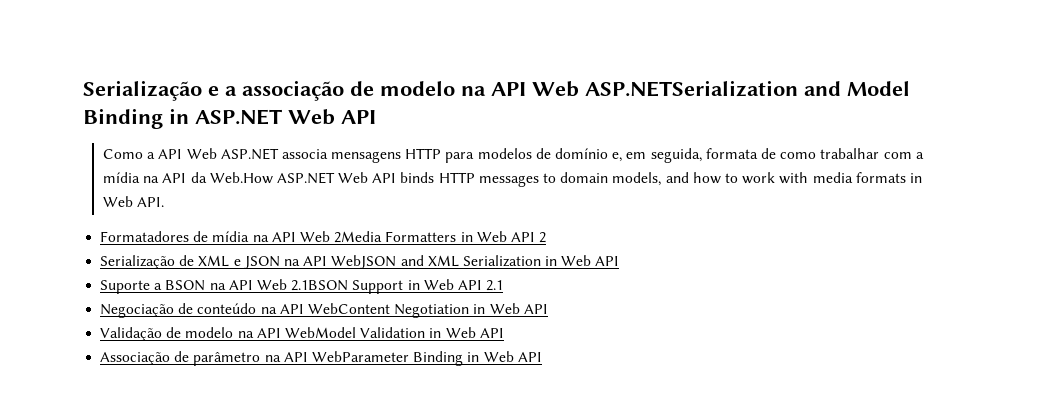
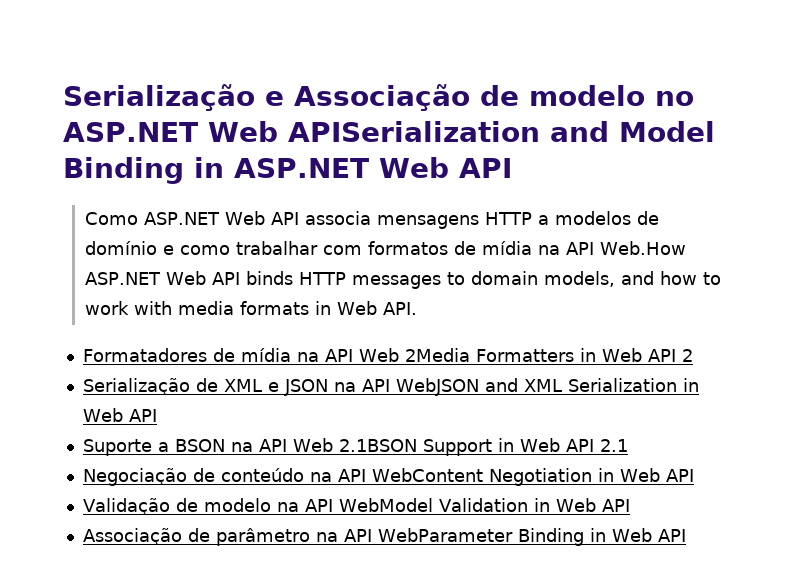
- Serialização e a associação de modelo na API Web ASP.NETSerialization and Model Binding in ASP.NET Web API
+ Serialização e Associação de modelo no ASP.NET Web APISerialization and Model Binding in ASP.NET Web API
- Como a API Web ASP.NET associa mensagens HTTP para modelos de domínio e, em seguida, formata de como trabalhar com a mídia na API da Web.How ASP.NET Web API binds HTTP messages to domain models, and how to work with media formats in Web API.
+ Como ASP.NET Web API associa mensagens HTTP a modelos de domínio e como trabalhar com formatos de mídia na API Web.How ASP.NET Web API binds HTTP messages to domain models, and how to work with media formats in Web API.

